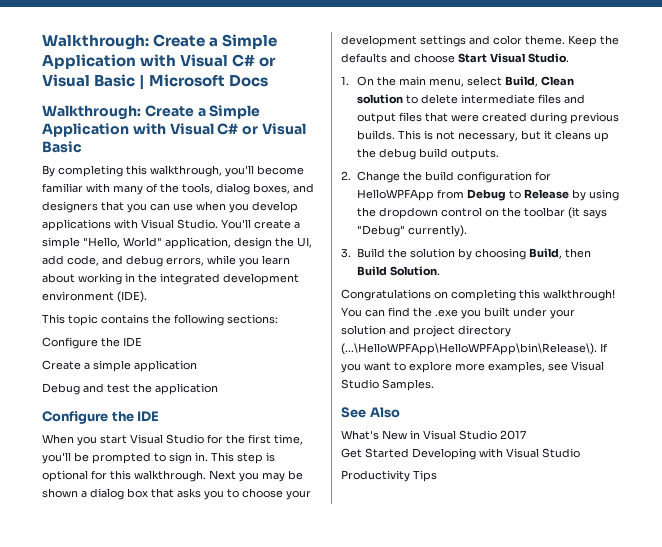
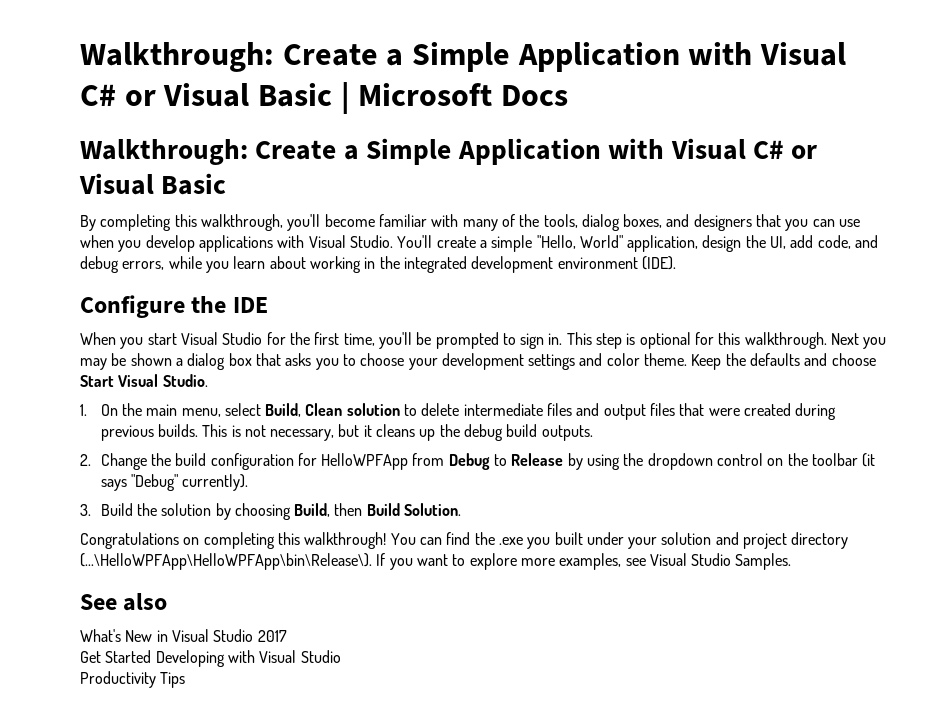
- This topic contains the following sections:
- Configure the IDE
- Create a simple application
- Debug and test the application
- See Also
+ See also

